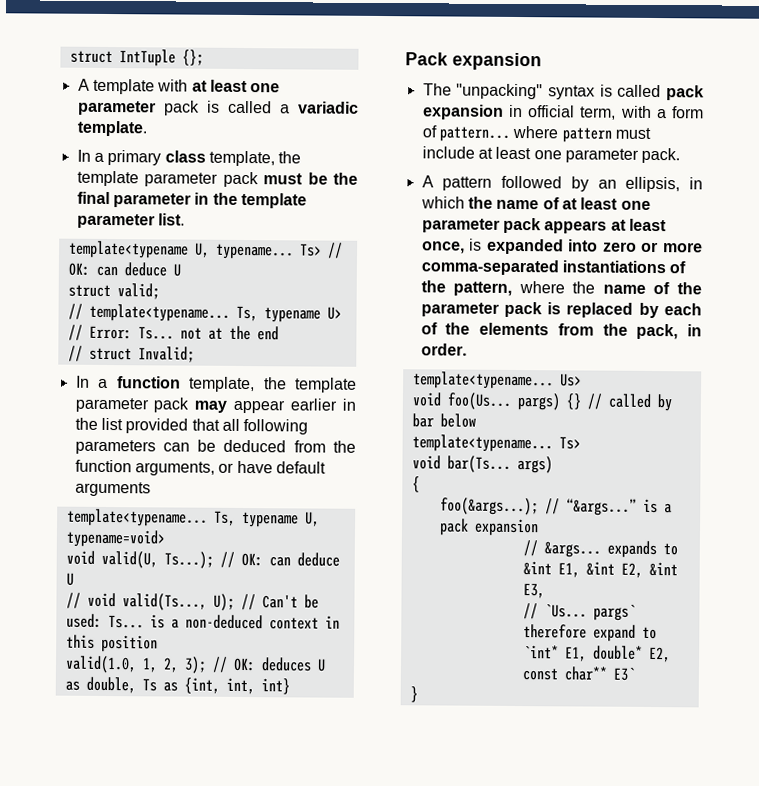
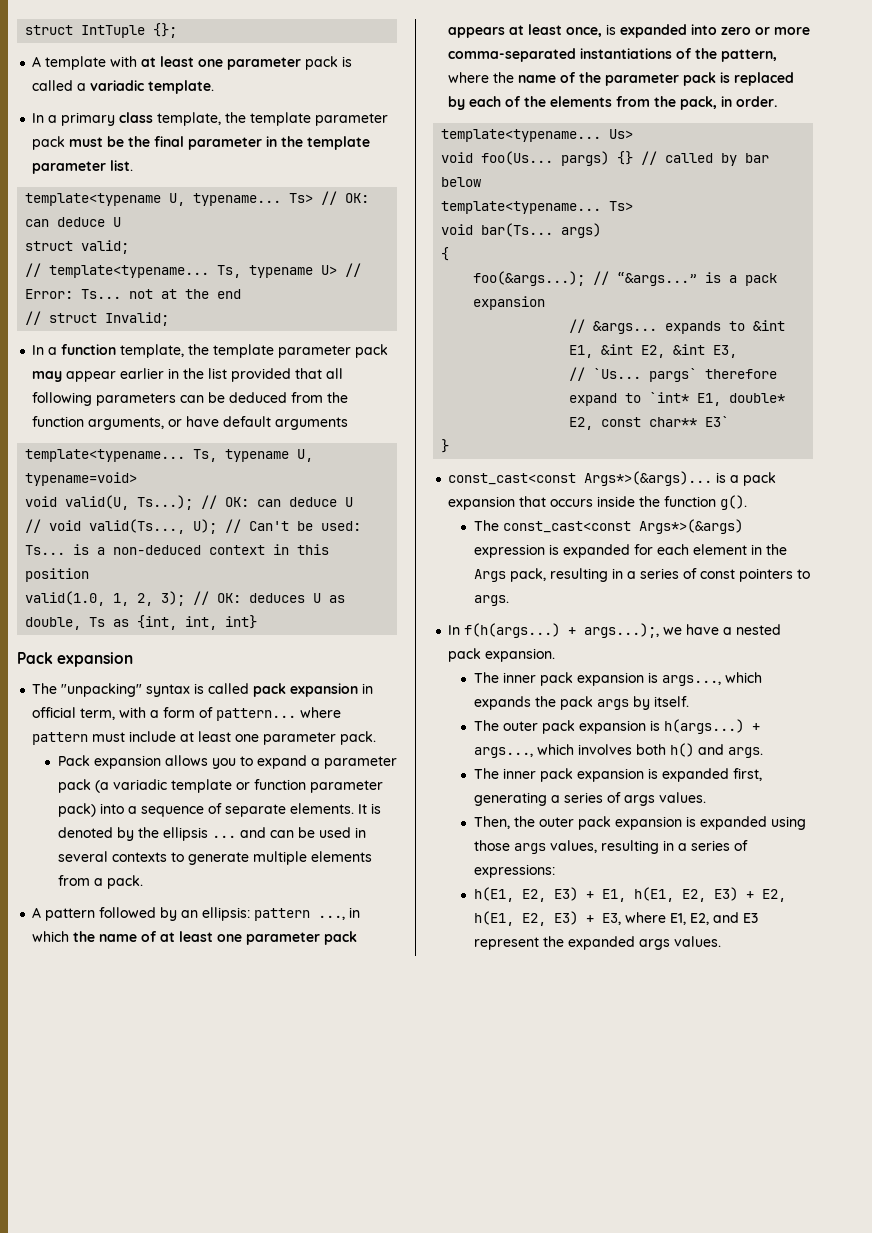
+ Pack expansion allows you to expand a parameter pack (a variadic template or function parameter pack) into a sequence of separate elements. It is denoted by the ellipsis ... and can be used in several contexts to generate multiple elements from a pack.
- A pattern followed by an ellipsis, in which the name of at least one parameter pack appears at least once, is expanded into zero or more comma-separated instantiations of the pattern, where the name of the parameter pack is replaced by each of the elements from the pack, in order.
+ A pattern followed by an ellipsis: pattern ..., in which the name of at least one parameter pack appears at least once, is expanded into zero or more comma-separated instantiations of the pattern, where the name of the parameter pack is replaced by each of the elements from the pack, in order.
+ const_cast<const Args*>(&args)... is a pack expansion that occurs inside the function g().
+ The const_cast<const Args*>(&args) expression is expanded for each element in the Args pack, resulting in a series of const pointers to args.
+ In f(h(args...) + args...);, we have a nested pack expansion.
+ The inner pack expansion is args..., which expands the pack args by itself.
+ The outer pack expansion is h(args...) + args..., which involves both h() and args.
+ The inner pack expansion is expanded first, generating a series of args values.
+ Then, the outer pack expansion is expanded using those args values, resulting in a series of expressions:
+ h(E1, E2, E3) + E1, h(E1, E2, E3) + E2, h(E1, E2, E3) + E3, where E1, E2, and E3 represent the expanded args values.

